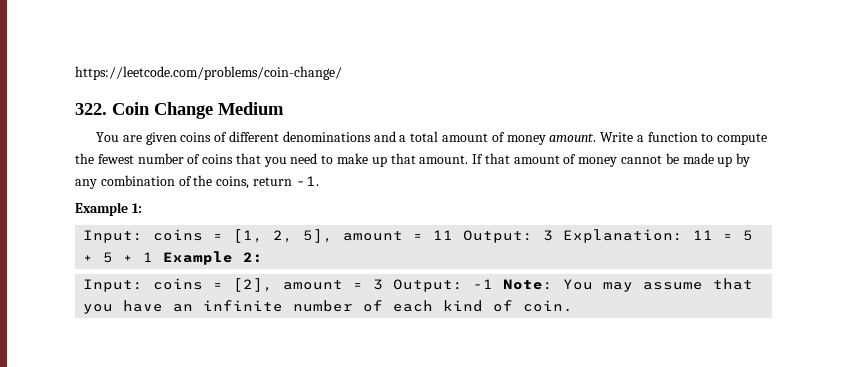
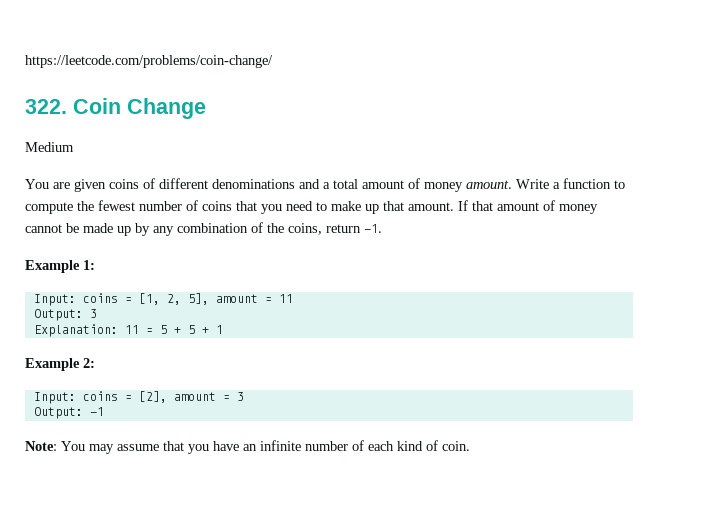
- 322. Coin Change Medium
+ 322. Coin Change
+ Medium
- Input: coins = [1, 2, 5], amount = 11 Output: 3 Explanation: 11 = 5 + 5 + 1 Example 2:
+ Input: coins = [1, 2, 5], amount = 11
+ Output: 3
+ Explanation: 11 = 5 + 5 + 1
+ Example 2:
- Input: coins = [2], amount = 3 Output: -1 Note: You may assume that you have an infinite number of each kind of coin.
+ Input: coins = [2], amount = 3
+ Output: -1
+ Note: You may assume that you have an infinite number of each kind of coin.

